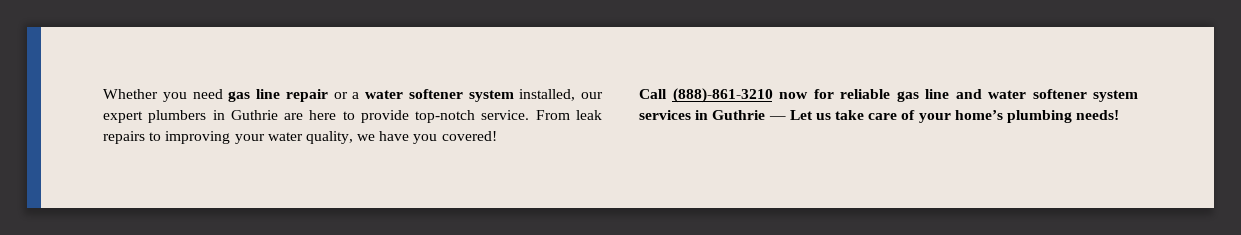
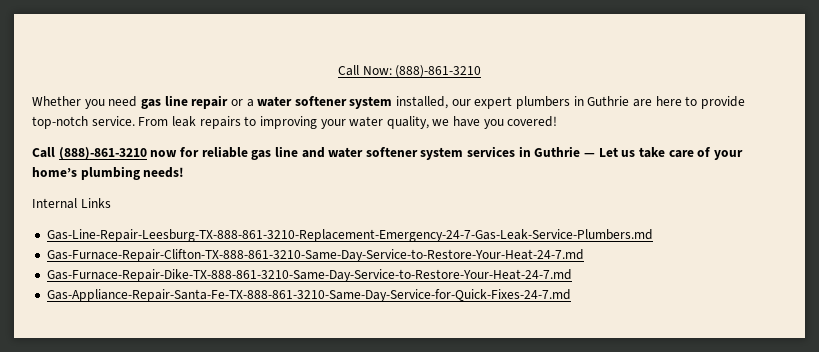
+ Call Now: (888)-861-3210
+ Internal Links
+ Gas-Line-Repair-Leesburg-TX-888-861-3210-Replacement-Emergency-24-7-Gas-Leak-Service-Plumbers.md
+ Gas-Furnace-Repair-Clifton-TX-888-861-3210-Same-Day-Service-to-Restore-Your-Heat-24-7.md
+ Gas-Furnace-Repair-Dike-TX-888-861-3210-Same-Day-Service-to-Restore-Your-Heat-24-7.md
+ Gas-Appliance-Repair-Santa-Fe-TX-888-861-3210-Same-Day-Service-for-Quick-Fixes-24-7.md

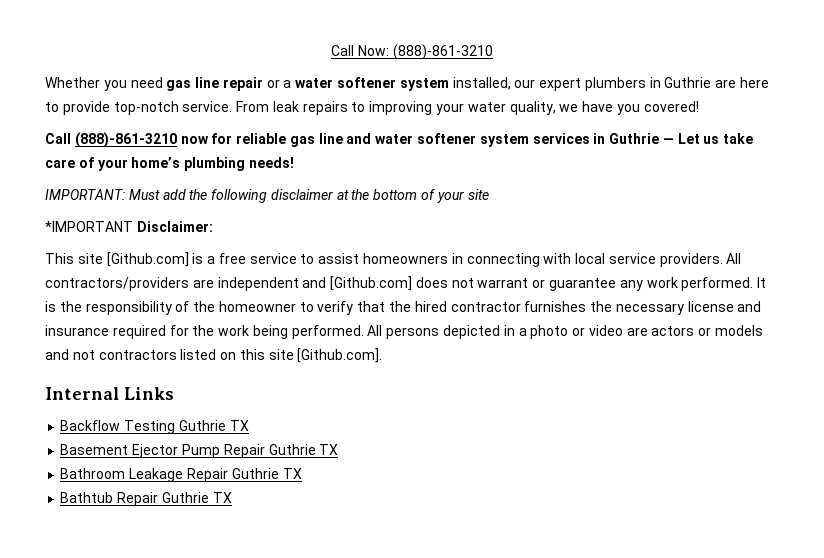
+ IMPORTANT: Must add the following disclaimer at the bottom of your site
+ *IMPORTANT Disclaimer:
+ This site [Github.com] is a free service to assist homeowners in connecting with local service providers. All contractors/providers are independent and [Github.com] does not warrant or guarantee any work performed. It is the responsibility of the homeowner to verify that the hired contractor furnishes the necessary license and insurance required for the work being performed. All persons depicted in a photo or video are actors or models and not contractors listed on this site [Github.com].
  Internal Links
- Gas-Line-Repair-Leesburg-TX-888-861-3210-Replacement-Emergency-24-7-Gas-Leak-Service-Plumbers.md
- Gas-Furnace-Repair-Clifton-TX-888-861-3210-Same-Day-Service-to-Restore-Your-Heat-24-7.md
- Gas-Furnace-Repair-Dike-TX-888-861-3210-Same-Day-Service-to-Restore-Your-Heat-24-7.md
- Gas-Appliance-Repair-Santa-Fe-TX-888-861-3210-Same-Day-Service-for-Quick-Fixes-24-7.md
+ Backflow Testing Guthrie TX
+ Basement Ejector Pump Repair Guthrie TX
+ Bathroom Leakage Repair Guthrie TX
+ Bathtub Repair Guthrie TX

